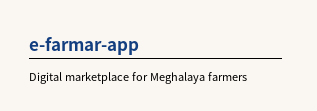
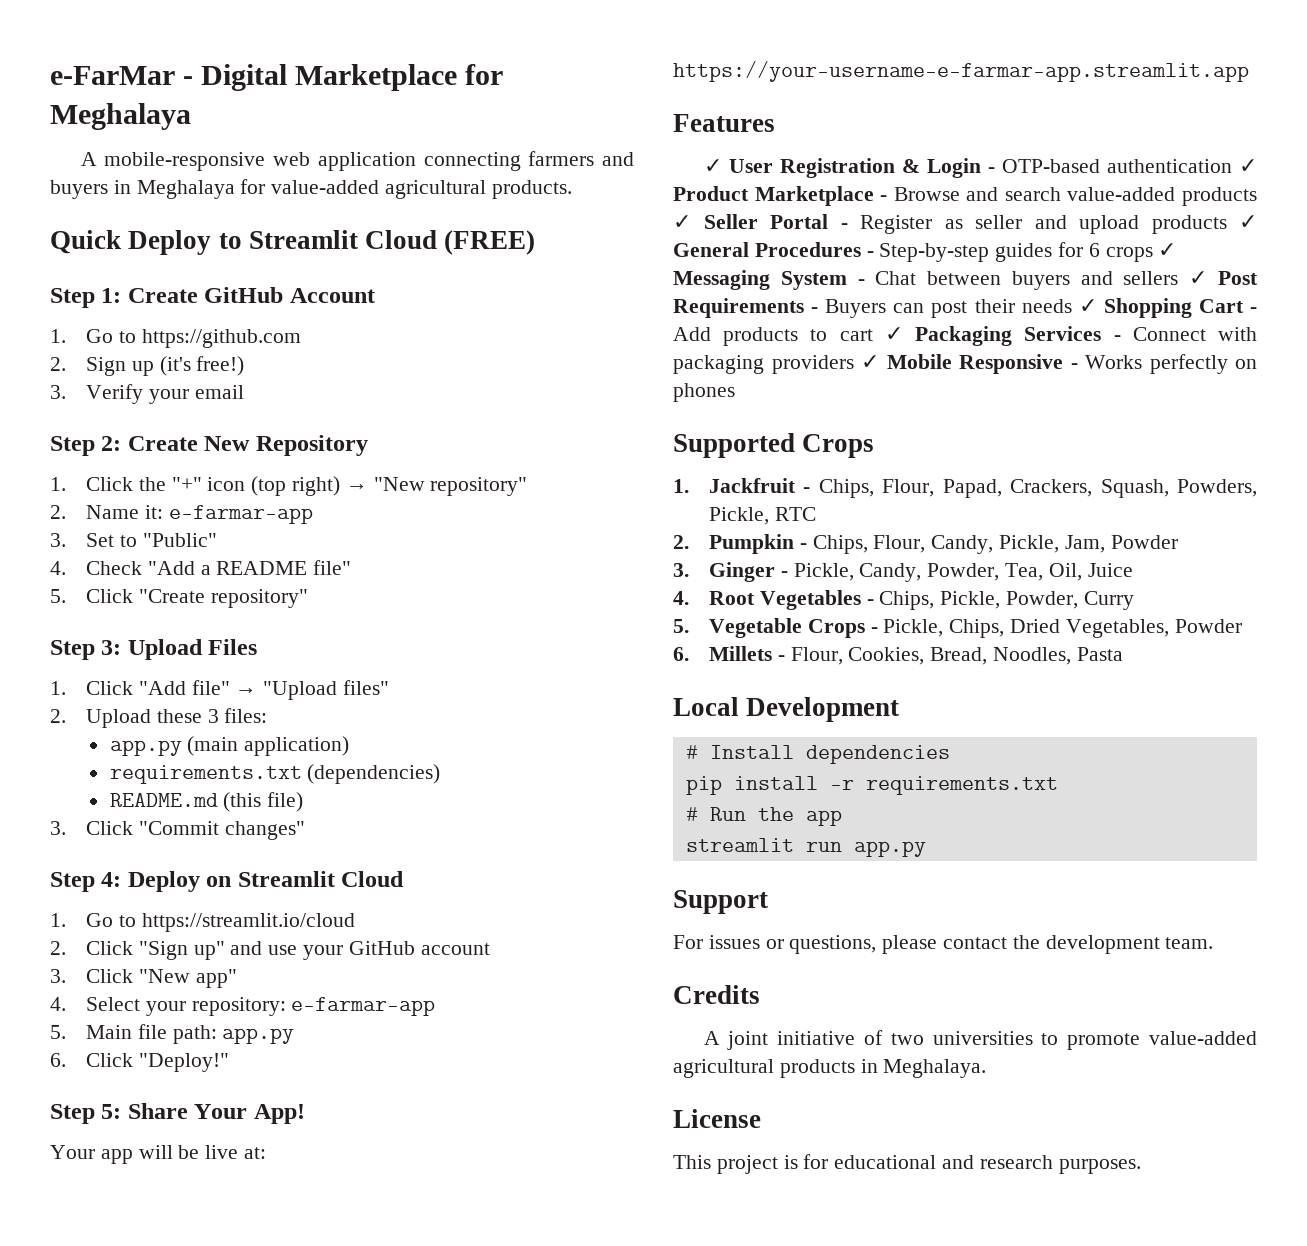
- e-farmar-app
- Digital marketplace for Meghalaya farmers
+ e-FarMar - Digital Marketplace for Meghalaya
+ A mobile-responsive web application connecting farmers and buyers in Meghalaya for value-added agricultural products.
+ Quick Deploy to Streamlit Cloud (FREE)
+ Step 1: Create GitHub Account
+ 1. Go to https://github.com
+ 2. Sign up (it's free!)
+ 3. Verify your email
+ Step 2: Create New Repository
+ 1. Click the "+" icon (top right) → "New repository"
+ 2. Name it: e-farmar-app
+ 3. Set to "Public"
+ 4. Check "Add a README file"
+ 5. Click "Create repository"
+ Step 3: Upload Files
+ 1. Click "Add file" → "Upload files"
+ 2. Upload these 3 files:
+ app.py (main application)
+ requirements.txt (dependencies)
+ README.md (this file)
+ 3. Click "Commit changes"
+ Step 4: Deploy on Streamlit Cloud
+ 1. Go to https://streamlit.io/cloud
+ 2. Click "Sign up" and use your GitHub account
+ 3. Click "New app"
+ 4. Select your repository: e-farmar-app
+ 5. Main file path: app.py
+ 6. Click "Deploy!"
+ Step 5: Share Your App!
+ Your app will be live at: https://your-username-e-farmar-app.streamlit.app
+ Features
+ ✓ User Registration & Login - OTP-based authentication ✓ Product Marketplace - Browse and search value-added products ✓ Seller Portal - Register as seller and upload products ✓ General Procedures - Step-by-step guides for 6 crops ✓ Messaging System - Chat between buyers and sellers ✓ Post Requirements - Buyers can post their needs ✓ Shopping Cart - Add products to cart ✓ Packaging Services - Connect with packaging providers ✓ Mobile Responsive - Works perfectly on phones
+ Supported Crops
+ 1. Jackfruit - Chips, Flour, Papad, Crackers, Squash, Powders, Pickle, RTC
+ 2. Pumpkin - Chips, Flour, Candy, Pickle, Jam, Powder
+ 3. Ginger - Pickle, Candy, Powder, Tea, Oil, Juice
+ 4. Root Vegetables - Chips, Pickle, Powder, Curry
+ 5. Vegetable Crops - Pickle, Chips, Dried Vegetables, Powder
+ 6. Millets - Flour, Cookies, Bread, Noodles, Pasta
+ Local Development
+ # Install dependencies
+ pip install -r requirements.txt
+ # Run the app
+ streamlit run app.py
+ Support
+ For issues or questions, please contact the development team.
+ Credits
+ A joint initiative of two universities to promote value-added agricultural products in Meghalaya.
+ License
+ This project is for educational and research purposes.

